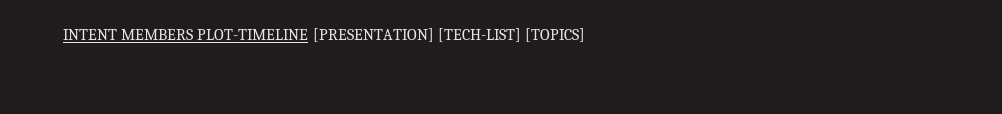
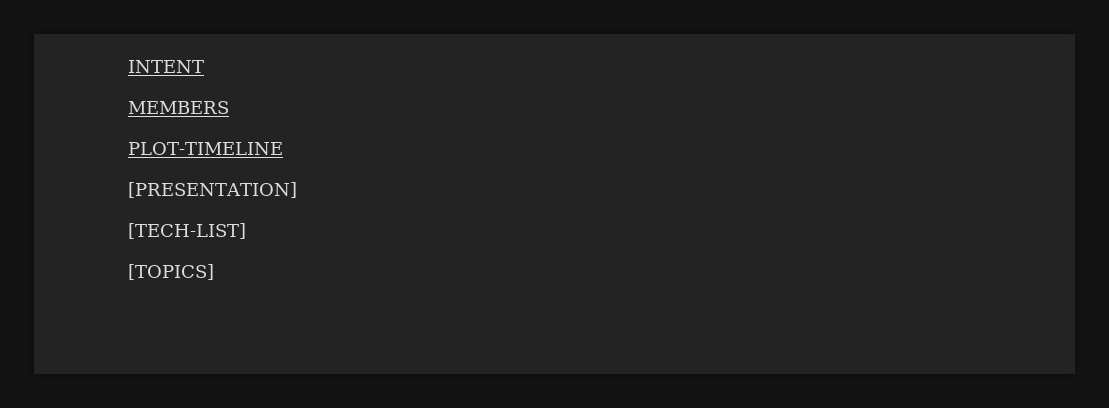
- INTENT MEMBERS PLOT-TIMELINE [PRESENTATION] [TECH-LIST] [TOPICS]
+ INTENT
+ MEMBERS
+ PLOT-TIMELINE
+ [PRESENTATION]
+ [TECH-LIST]
+ [TOPICS]

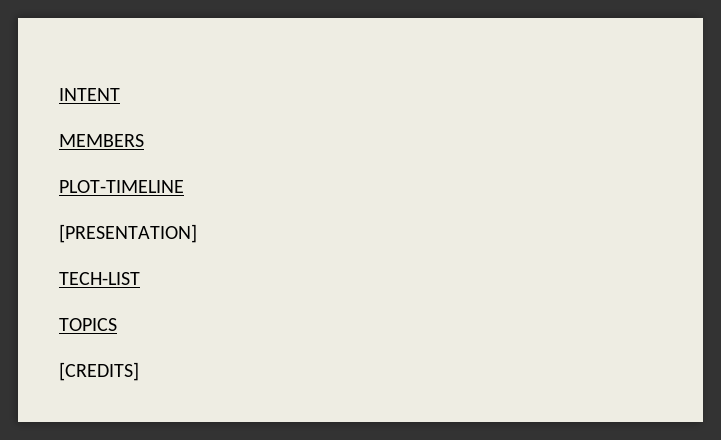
- [TECH-LIST]
- [TOPICS]
+ TECH-LIST
+ TOPICS
+ [CREDITS]

